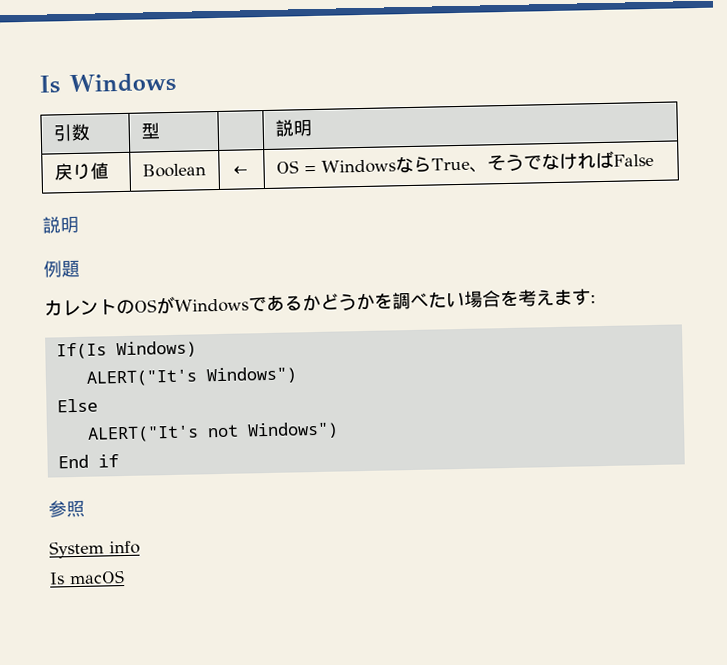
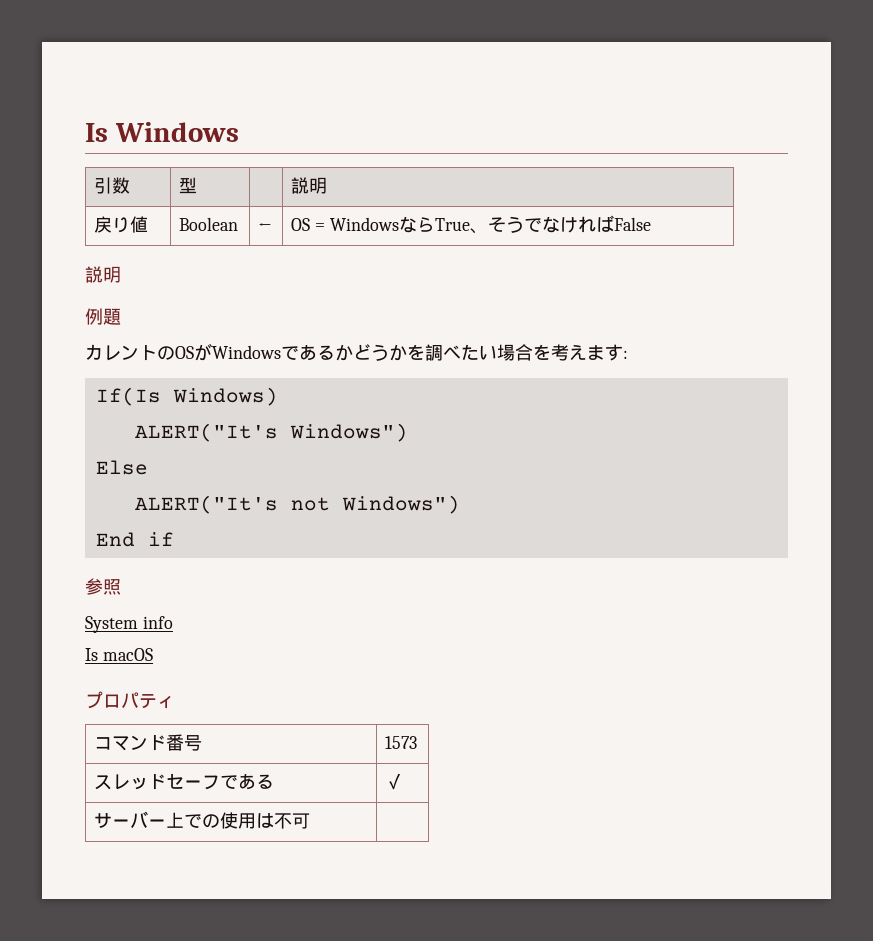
+ プロパティ
+ コマンド番号 | 1573
+ スレッドセーフである | ✓
+ サーバー上での使用は不可 |

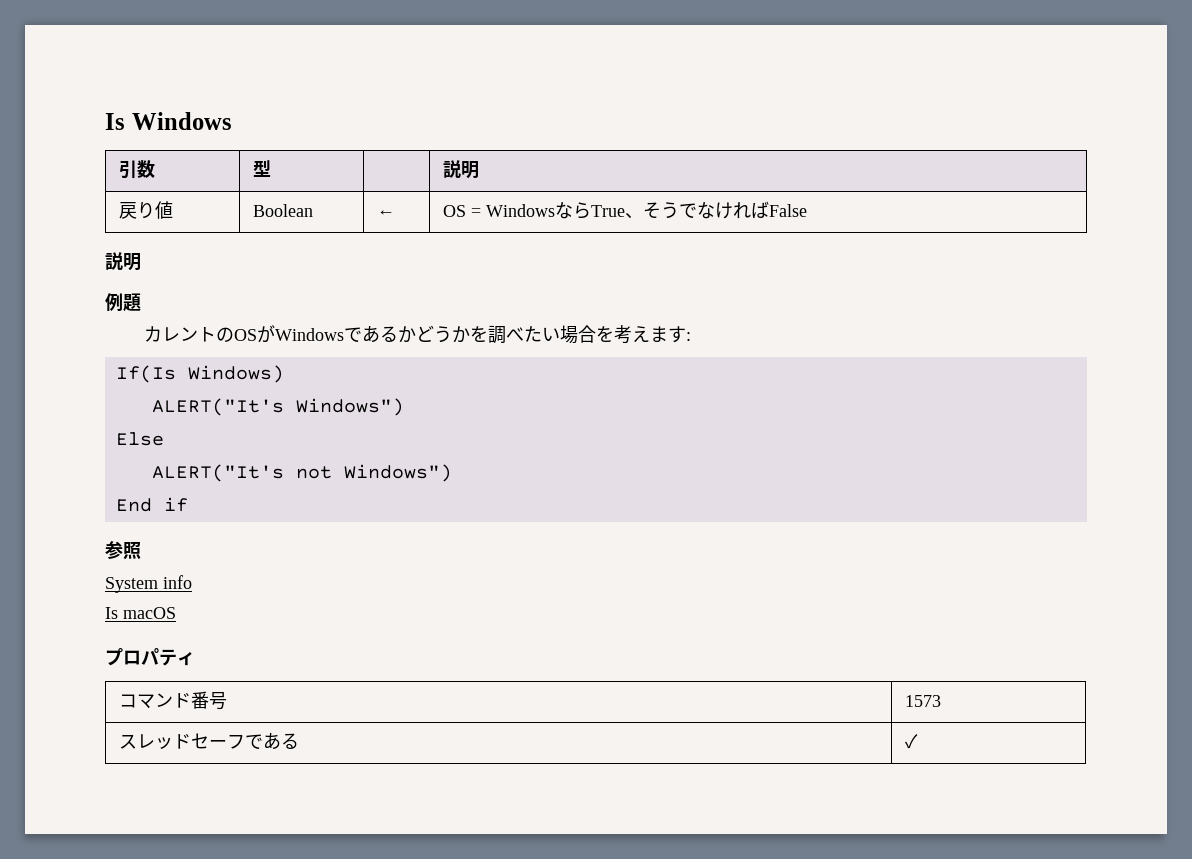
- サーバー上での使用は不可 |

